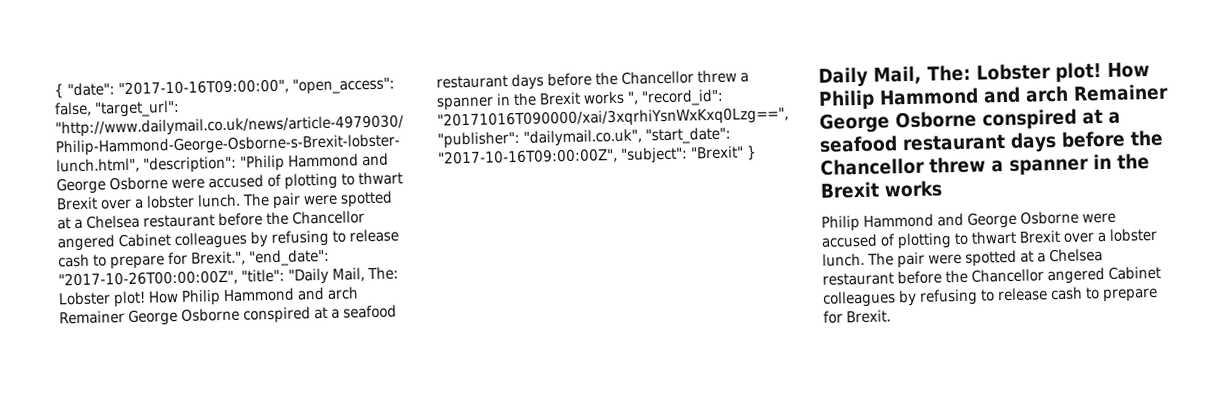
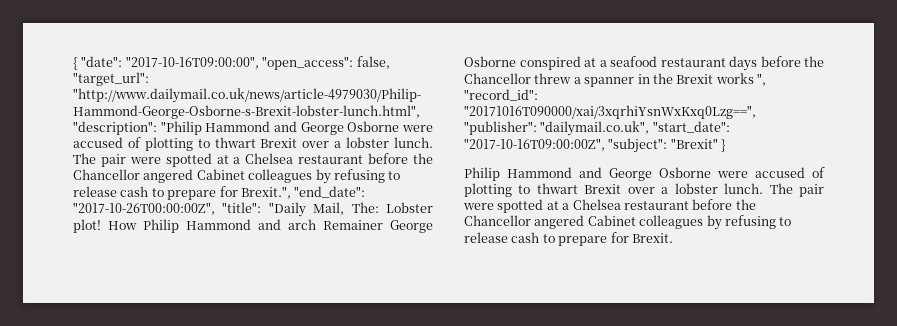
- Daily Mail, The: Lobster plot! How Philip Hammond and arch Remainer George Osborne conspired at a seafood restaurant days before the Chancellor threw a spanner in the Brexit works

